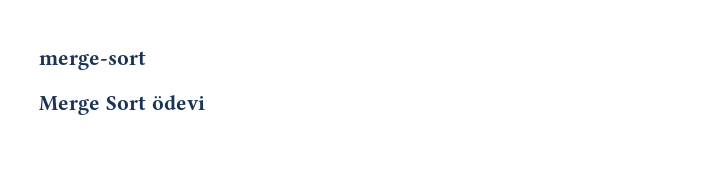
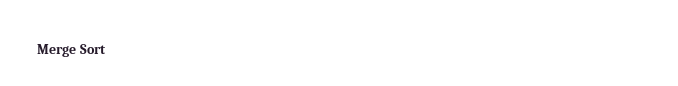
- merge-sort
- Merge Sort ödevi
+ Merge Sort

